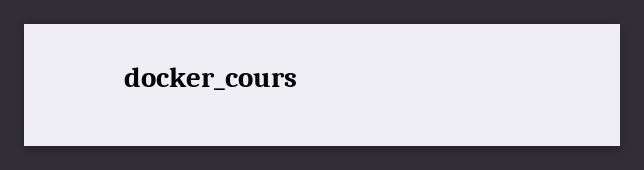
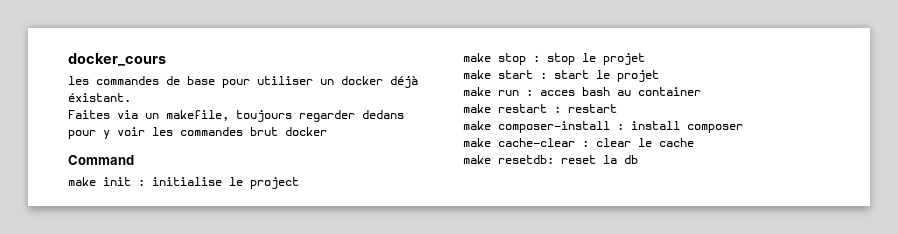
+ les commandes de base pour utiliser un docker déjà éxistant.
+ Faites via un makefile, toujours regarder dedans pour y voir les commandes brut docker
+ Command
+ make init : initialise le project
+ make stop : stop le projet
+ make start : start le projet
+ make run : acces bash au container
+ make restart : restart
+ make composer-install : install composer
+ make cache-clear : clear le cache
+ make resetdb: reset la db

